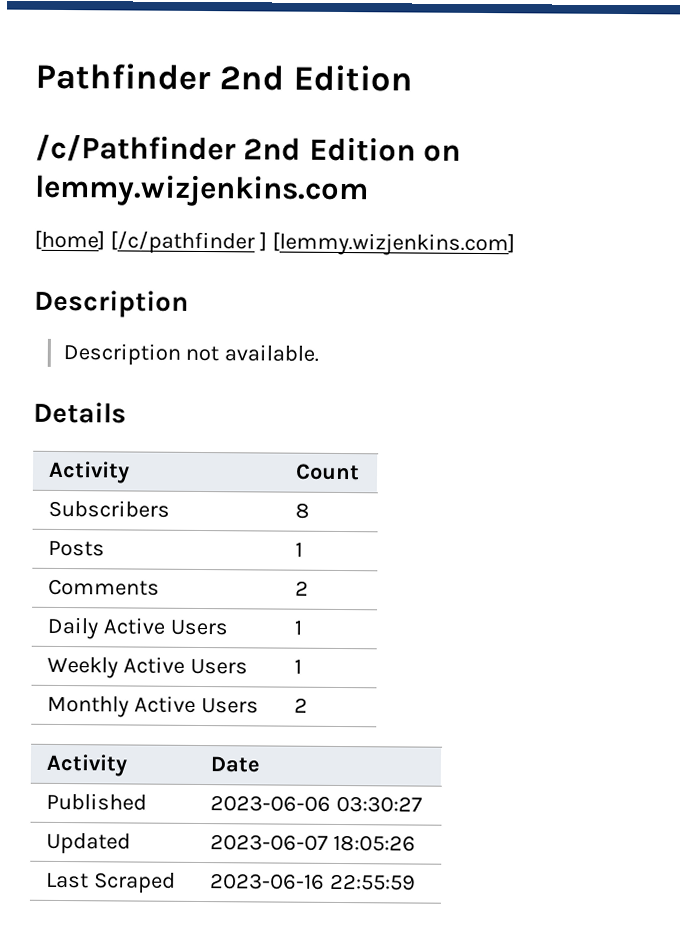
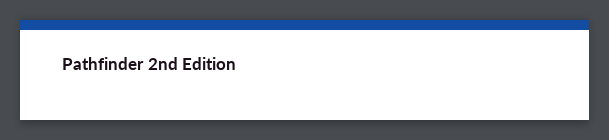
- /c/Pathfinder 2nd Edition on lemmy.wizjenkins.com
- [home] [/c/pathfinder ] [lemmy.wizjenkins.com]
- Description
- Description not available.
- Details
- Activity | Count
- Subscribers | 8
- Posts | 1
- Comments | 2
- Daily Active Users | 1
- Weekly Active Users | 1
- Monthly Active Users | 2
- Activity | Date
- Published | 2023-06-06 03:30:27
- Updated | 2023-06-07 18:05:26
- Last Scraped | 2023-06-16 22:55:59

